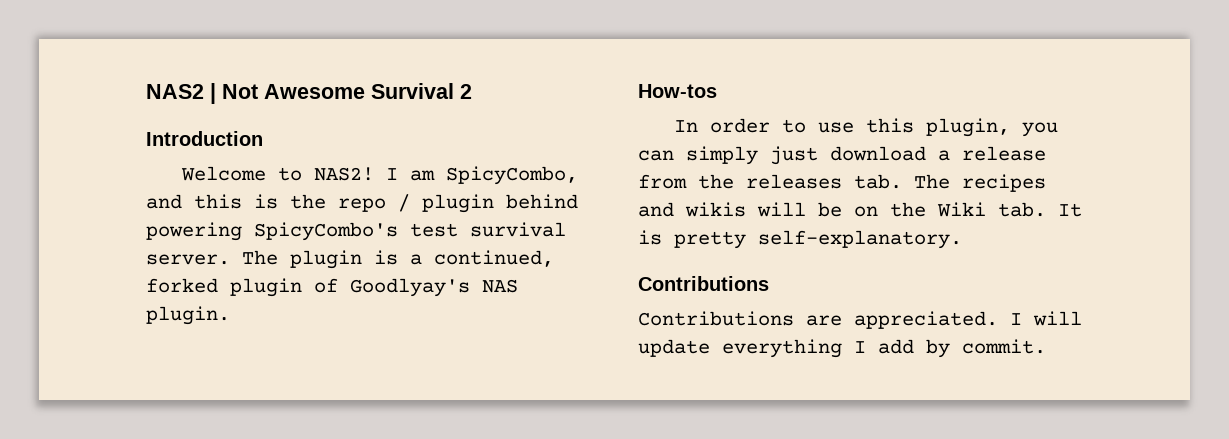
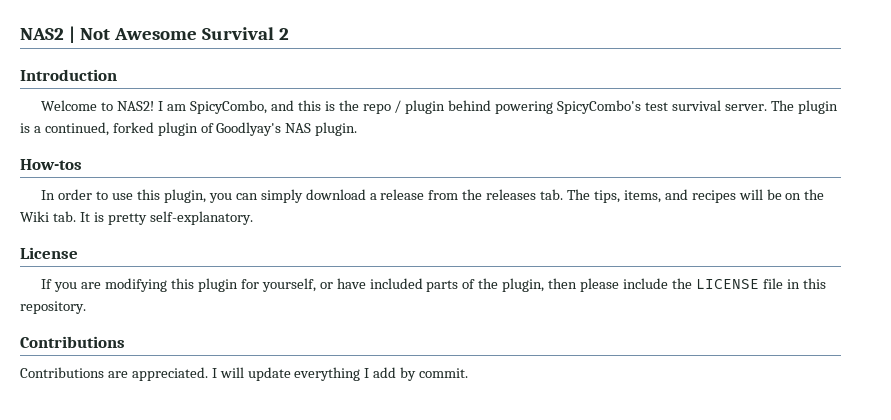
- In order to use this plugin, you can simply just download a release from the releases tab. The recipes and wikis will be on the Wiki tab. It is pretty self-explanatory.
+ In order to use this plugin, you can simply download a release from the releases tab. The tips, items, and recipes will be on the Wiki tab. It is pretty self-explanatory.
+ License
+ If you are modifying this plugin for yourself, or have included parts of the plugin, then please include the LICENSE file in this repository.

